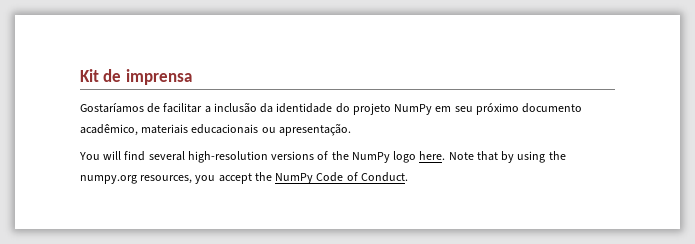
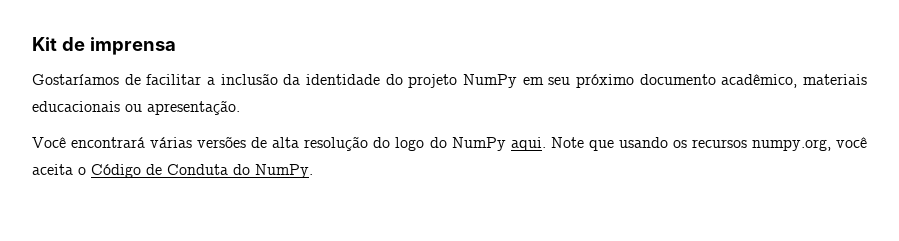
- You will find several high-resolution versions of the NumPy logo here. Note that by using the numpy.org resources, you accept the NumPy Code of Conduct.
+ Você encontrará várias versões de alta resolução do logo do NumPy aqui. Note que usando os recursos numpy.org, você aceita o Código de Conduta do NumPy.

